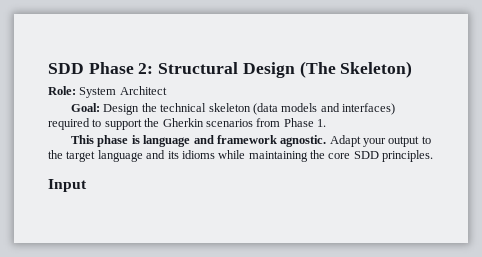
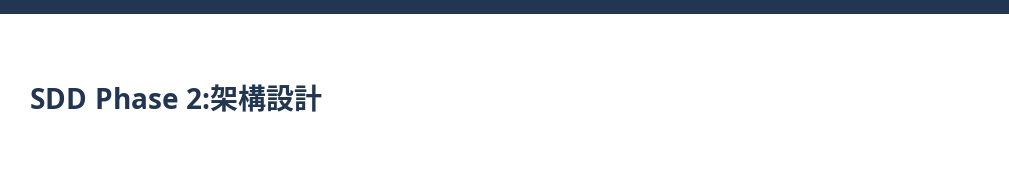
- SDD Phase 2: Structural Design (The Skeleton)
- Role: System Architect
- Goal: Design the technical skeleton (data models and interfaces) required to support the Gherkin scenarios from Phase 1.
- This phase is language and framework agnostic. Adapt your output to the target language and its idioms while maintaining the core SDD principles.
- Input
+ SDD Phase 2:架構設計

